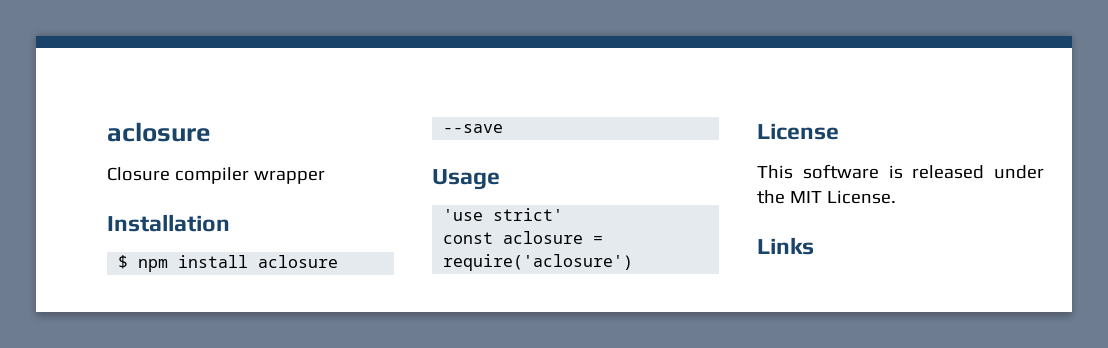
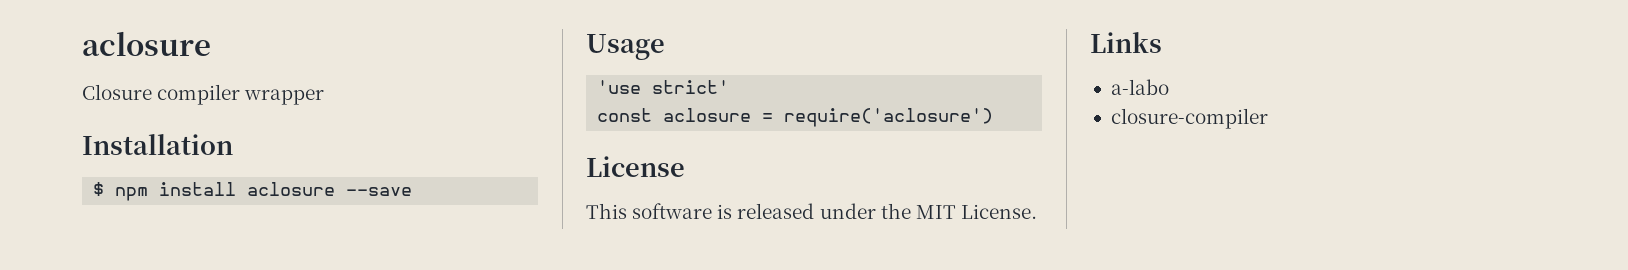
+ a-labo
+ closure-compiler

